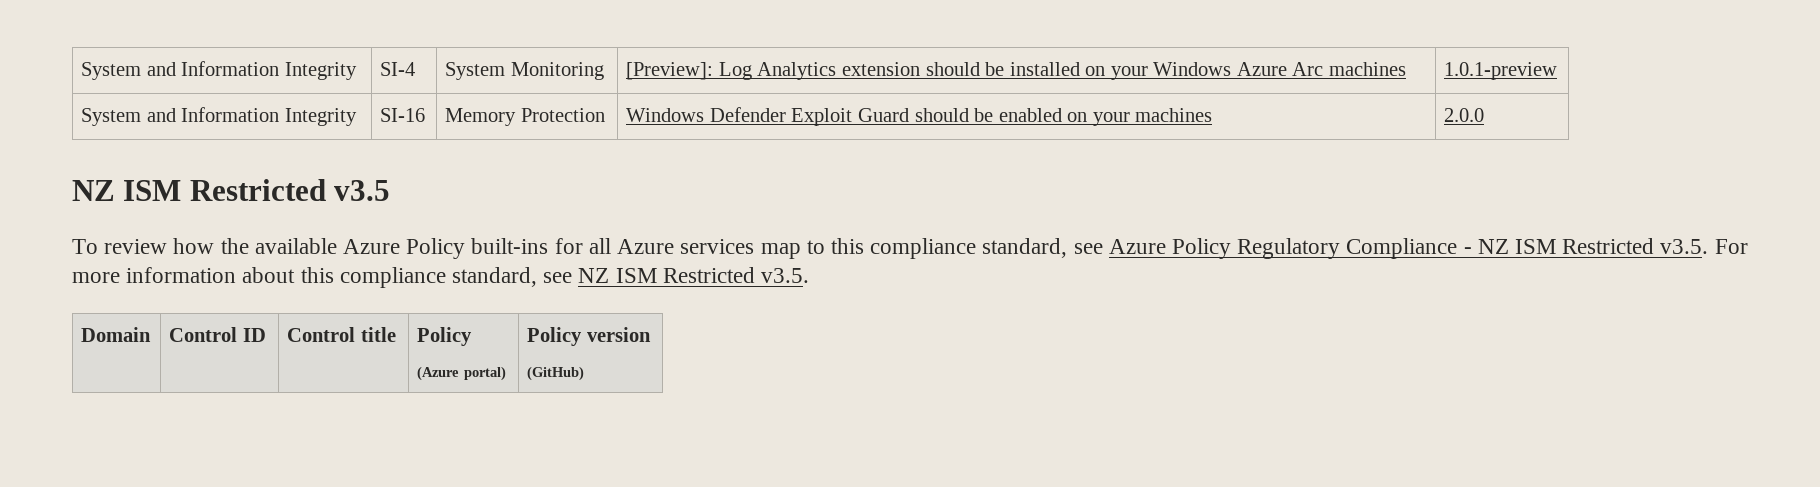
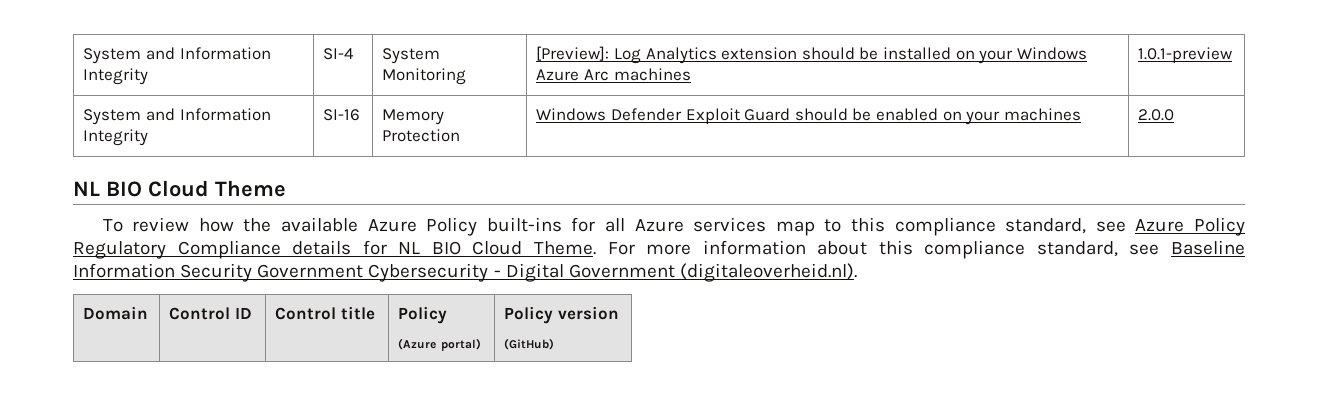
- NZ ISM Restricted v3.5
+ NL BIO Cloud Theme
- To review how the available Azure Policy built-ins for all Azure services map to this compliance standard, see Azure Policy Regulatory Compliance - NZ ISM Restricted v3.5. For more information about this compliance standard, see NZ ISM Restricted v3.5.
+ To review how the available Azure Policy built-ins for all Azure services map to this compliance standard, see Azure Policy Regulatory Compliance details for NL BIO Cloud Theme. For more information about this compliance standard, see Baseline Information Security Government Cybersecurity - Digital Government (digitaleoverheid.nl).

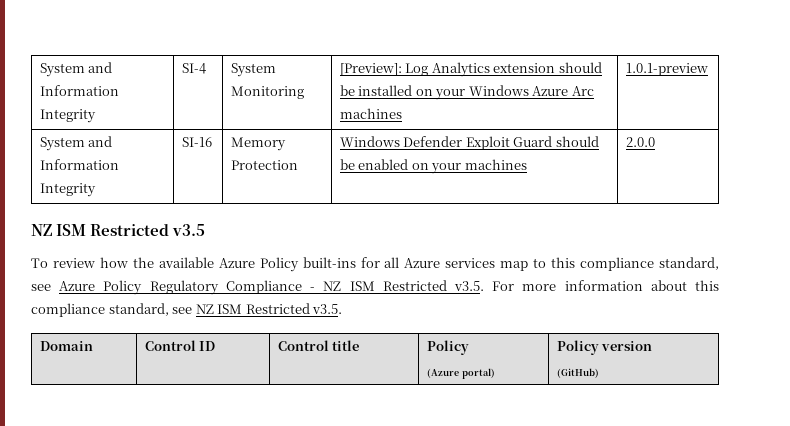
- NL BIO Cloud Theme
+ NZ ISM Restricted v3.5
- To review how the available Azure Policy built-ins for all Azure services map to this compliance standard, see Azure Policy Regulatory Compliance details for NL BIO Cloud Theme. For more information about this compliance standard, see Baseline Information Security Government Cybersecurity - Digital Government (digitaleoverheid.nl).
+ To review how the available Azure Policy built-ins for all Azure services map to this compliance standard, see Azure Policy Regulatory Compliance - NZ ISM Restricted v3.5. For more information about this compliance standard, see NZ ISM Restricted v3.5.

